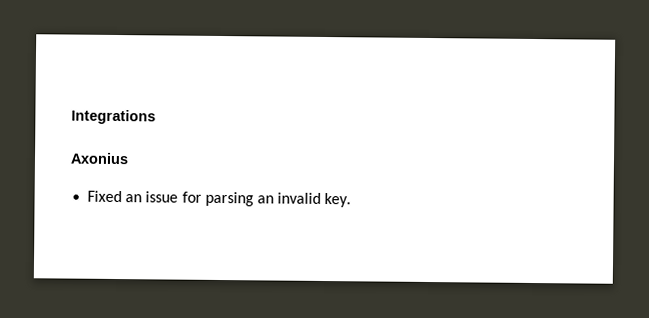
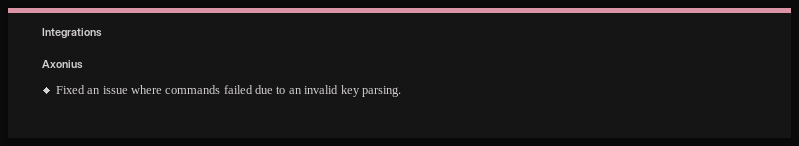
- Fixed an issue for parsing an invalid key.
+ Fixed an issue where commands failed due to an invalid key parsing.

